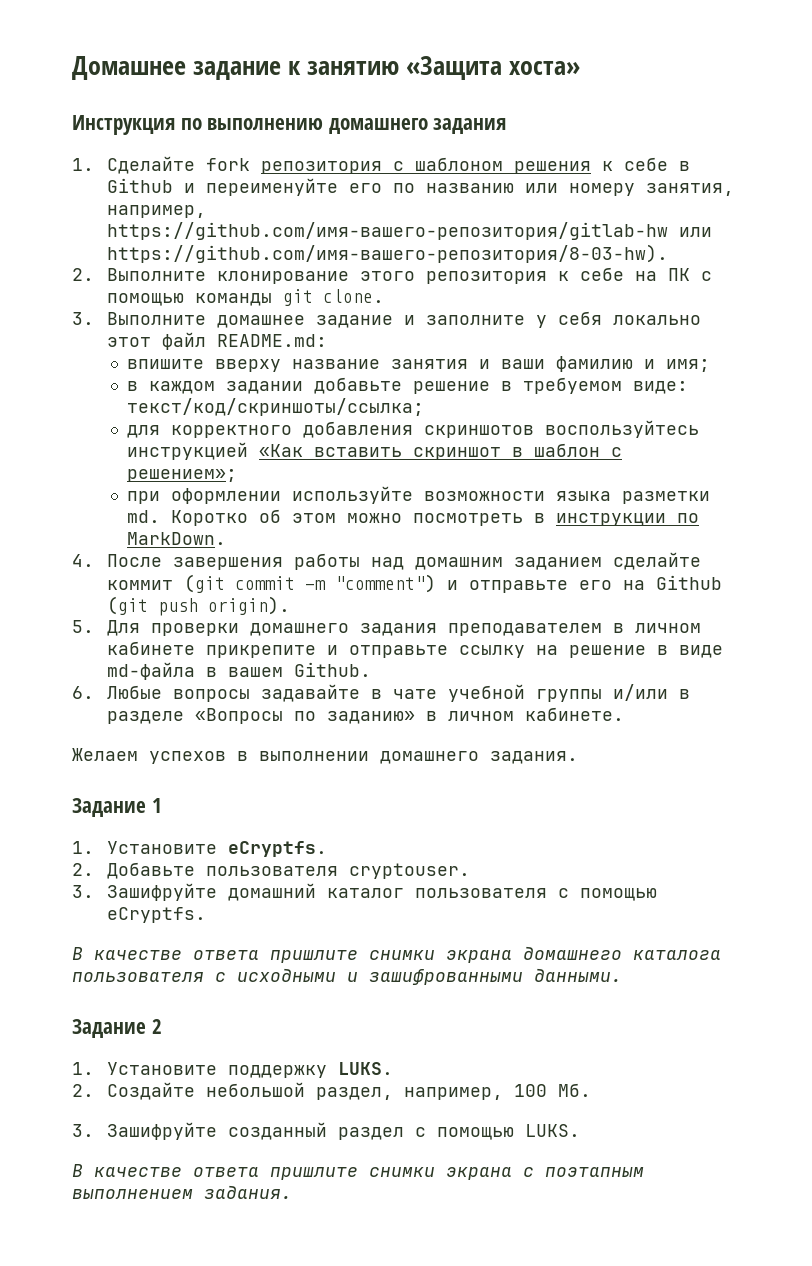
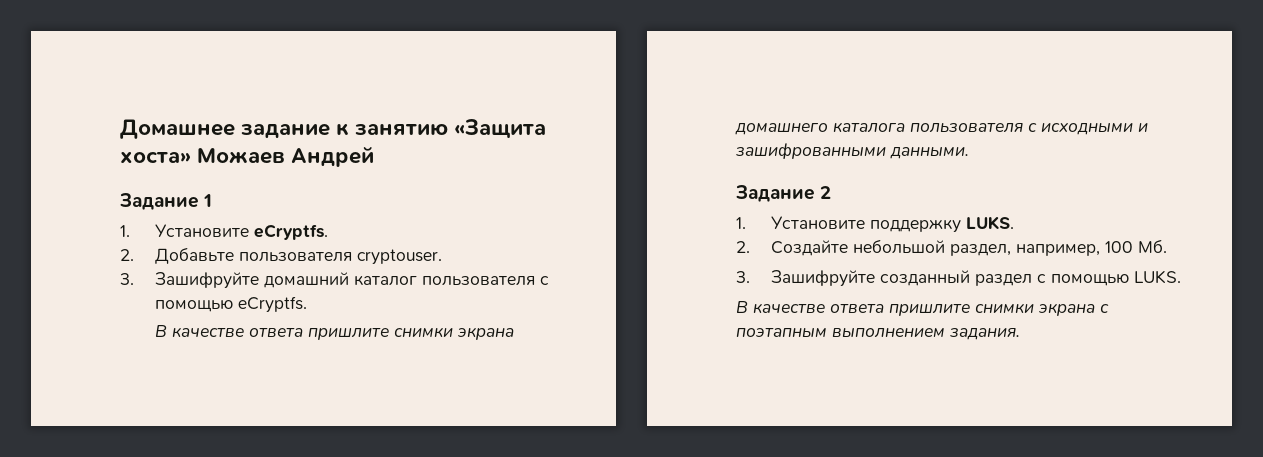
- Домашнее задание к занятию «Защита хоста»
- Инструкция по выполнению домашнего задания
- 1. Сделайте fork репозитория c шаблоном решения к себе в Github и переименуйте его по названию или номеру занятия, например, https://github.com/имя-вашего-репозитория/gitlab-hw или https://github.com/имя-вашего-репозитория/8-03-hw).
- 2. Выполните клонирование этого репозитория к себе на ПК с помощью команды git clone.
- 3. Выполните домашнее задание и заполните у себя локально этот файл README.md:
- впишите вверху название занятия и ваши фамилию и имя;
- в каждом задании добавьте решение в требуемом виде: текст/код/скриншоты/ссылка;
- для корректного добавления скриншотов воспользуйтесь инструкцией «Как вставить скриншот в шаблон с решением»;
- при оформлении используйте возможности языка разметки md. Коротко об этом можно посмотреть в инструкции по MarkDown.
- 4. После завершения работы над домашним заданием сделайте коммит (git commit -m "comment") и отправьте его на Github (git push origin).
- 5. Для проверки домашнего задания преподавателем в личном кабинете прикрепите и отправьте ссылку на решение в виде md-файла в вашем Github.
- 6. Любые вопросы задавайте в чате учебной группы и/или в разделе «Вопросы по заданию» в личном кабинете.
- Желаем успехов в выполнении домашнего задания.
+ Домашнее задание к занятию «Защита хоста» Можаев Андрей

